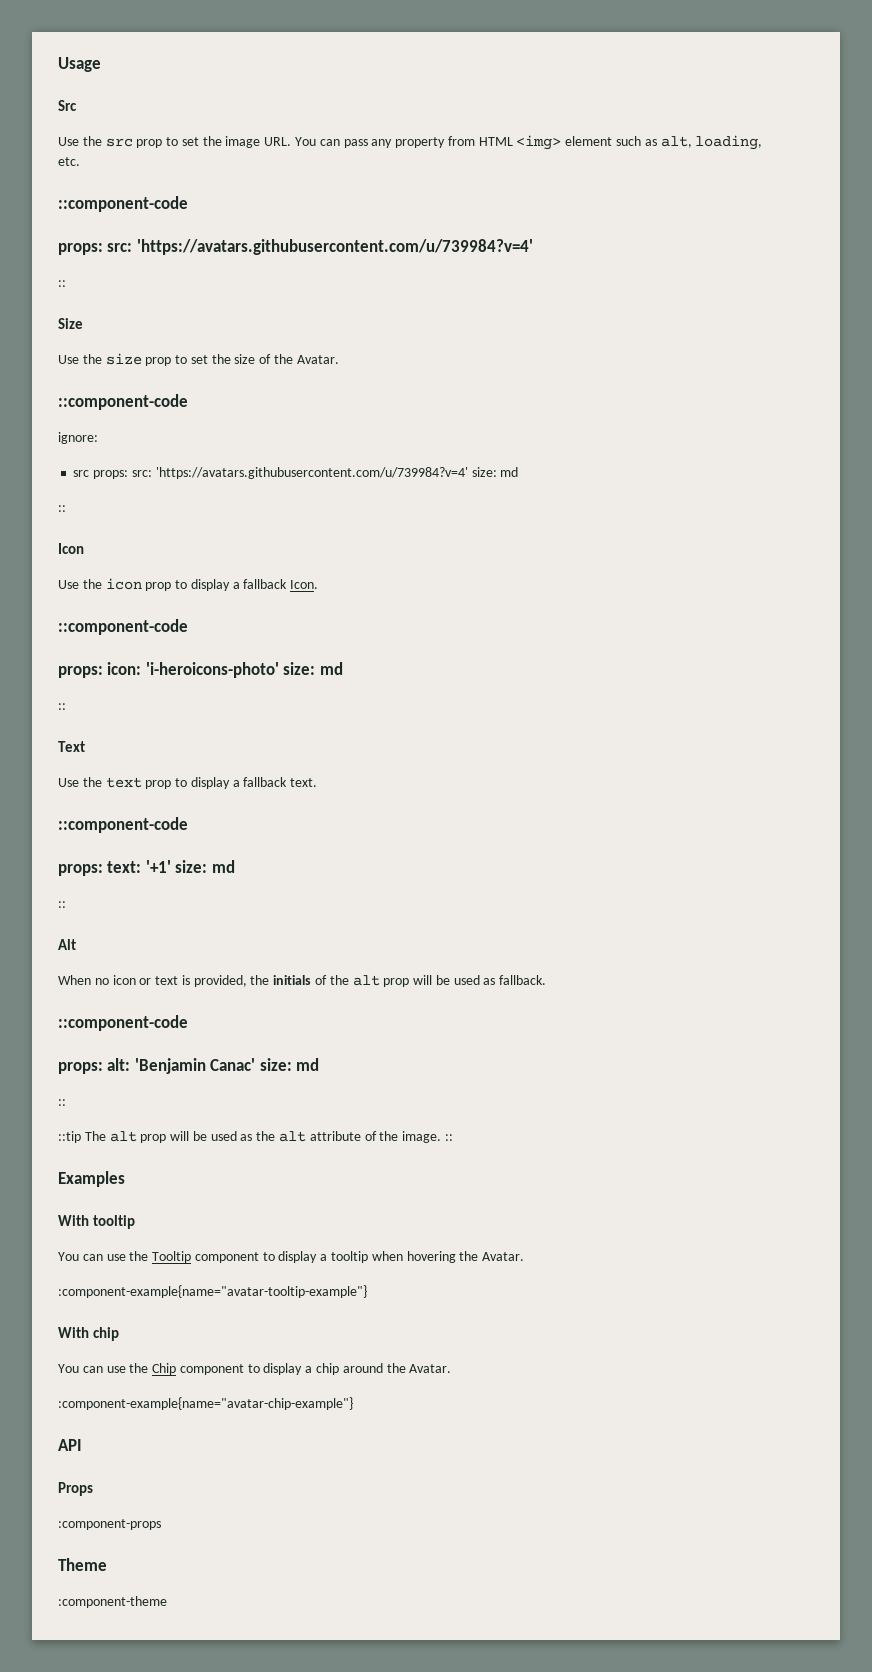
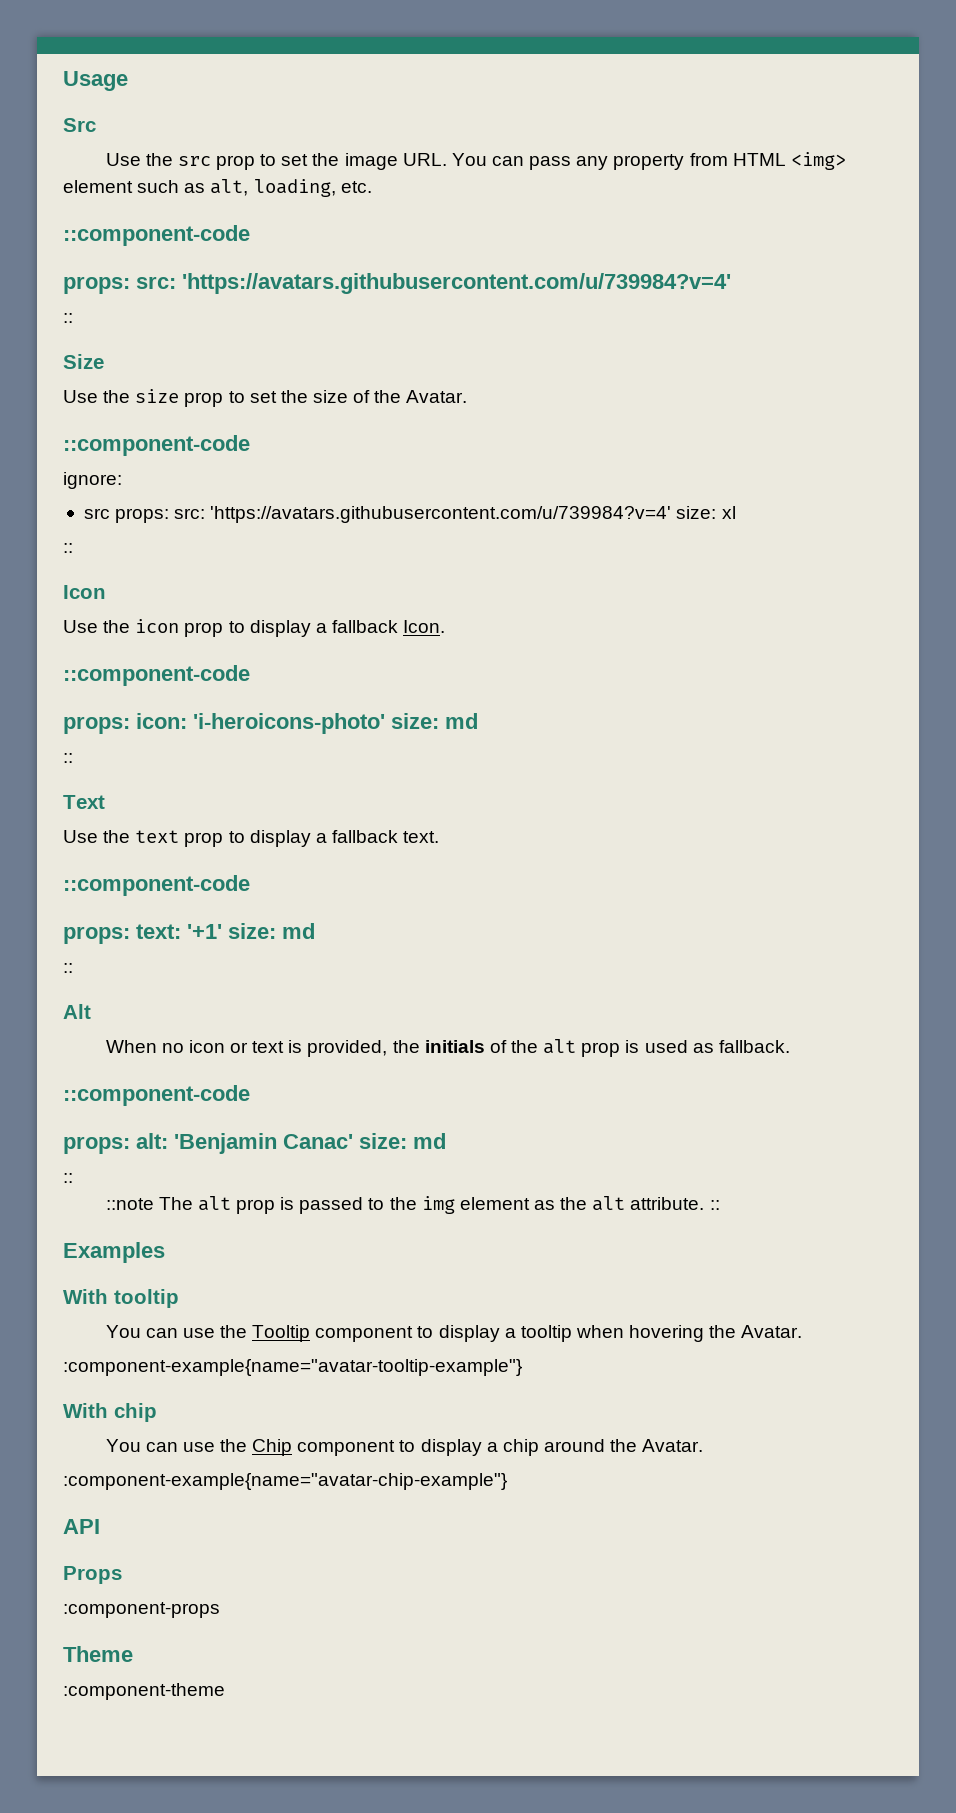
- src props: src: 'https://avatars.githubusercontent.com/u/739984?v=4' size: md
+ src props: src: 'https://avatars.githubusercontent.com/u/739984?v=4' size: xl
- When no icon or text is provided, the initials of the alt prop will be used as fallback.
+ When no icon or text is provided, the initials of the alt prop is used as fallback.
- ::tip The alt prop will be used as the alt attribute of the image. ::
+ ::note The alt prop is passed to the img element as the alt attribute. ::

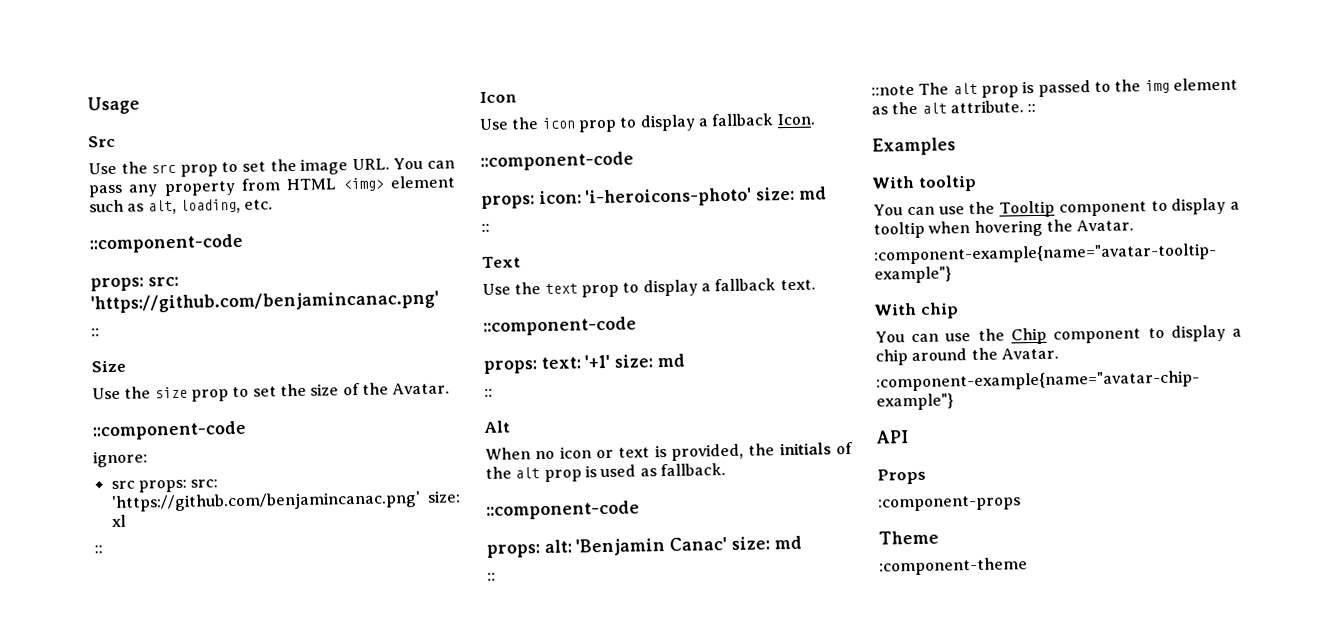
  Use the src prop to set the image URL. You can pass any property from HTML <img> element such as alt, loading, etc.
  ::component-code
- props: src: 'https://avatars.githubusercontent.com/u/739984?v=4'
+ props: src: 'https://github.com/benjamincanac.png'
- src props: src: 'https://avatars.githubusercontent.com/u/739984?v=4' size: xl
+ src props: src: 'https://github.com/benjamincanac.png' size: xl

